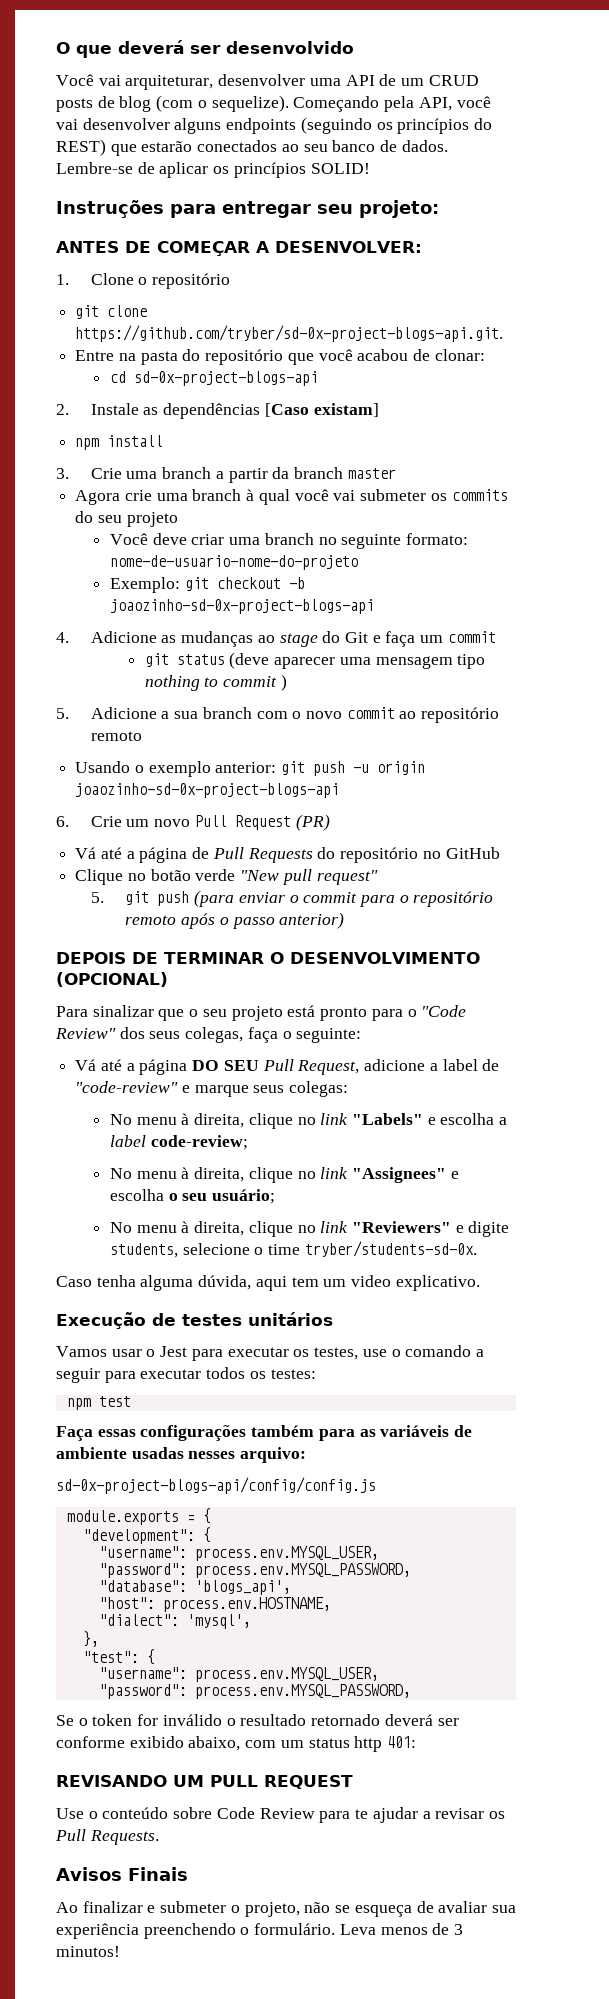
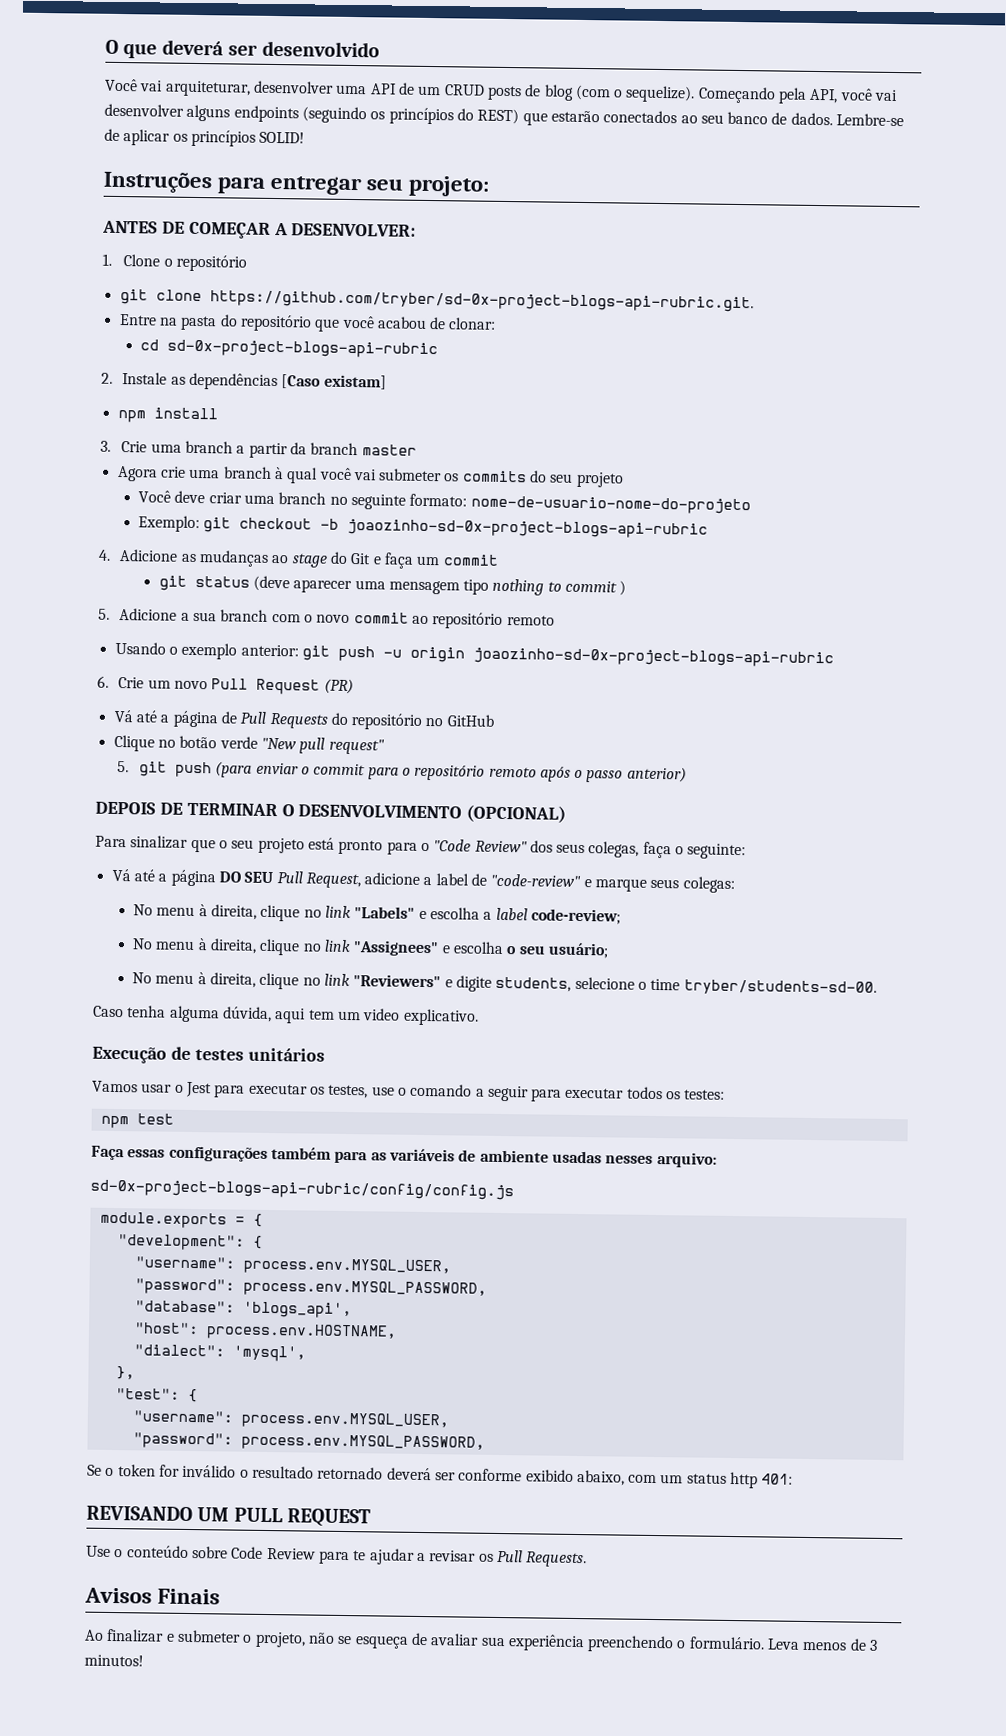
- git clone https://github.com/tryber/sd-0x-project-blogs-api.git.
+ git clone https://github.com/tryber/sd-0x-project-blogs-api-rubric.git.
- cd sd-0x-project-blogs-api
+ cd sd-0x-project-blogs-api-rubric
- Exemplo: git checkout -b joaozinho-sd-0x-project-blogs-api
+ Exemplo: git checkout -b joaozinho-sd-0x-project-blogs-api-rubric
- Usando o exemplo anterior: git push -u origin joaozinho-sd-0x-project-blogs-api
+ Usando o exemplo anterior: git push -u origin joaozinho-sd-0x-project-blogs-api-rubric
- No menu à direita, clique no link "Reviewers" e digite students, selecione o time tryber/students-sd-0x.
+ No menu à direita, clique no link "Reviewers" e digite students, selecione o time tryber/students-sd-00.
- sd-0x-project-blogs-api/config/config.js
+ sd-0x-project-blogs-api-rubric/config/config.js

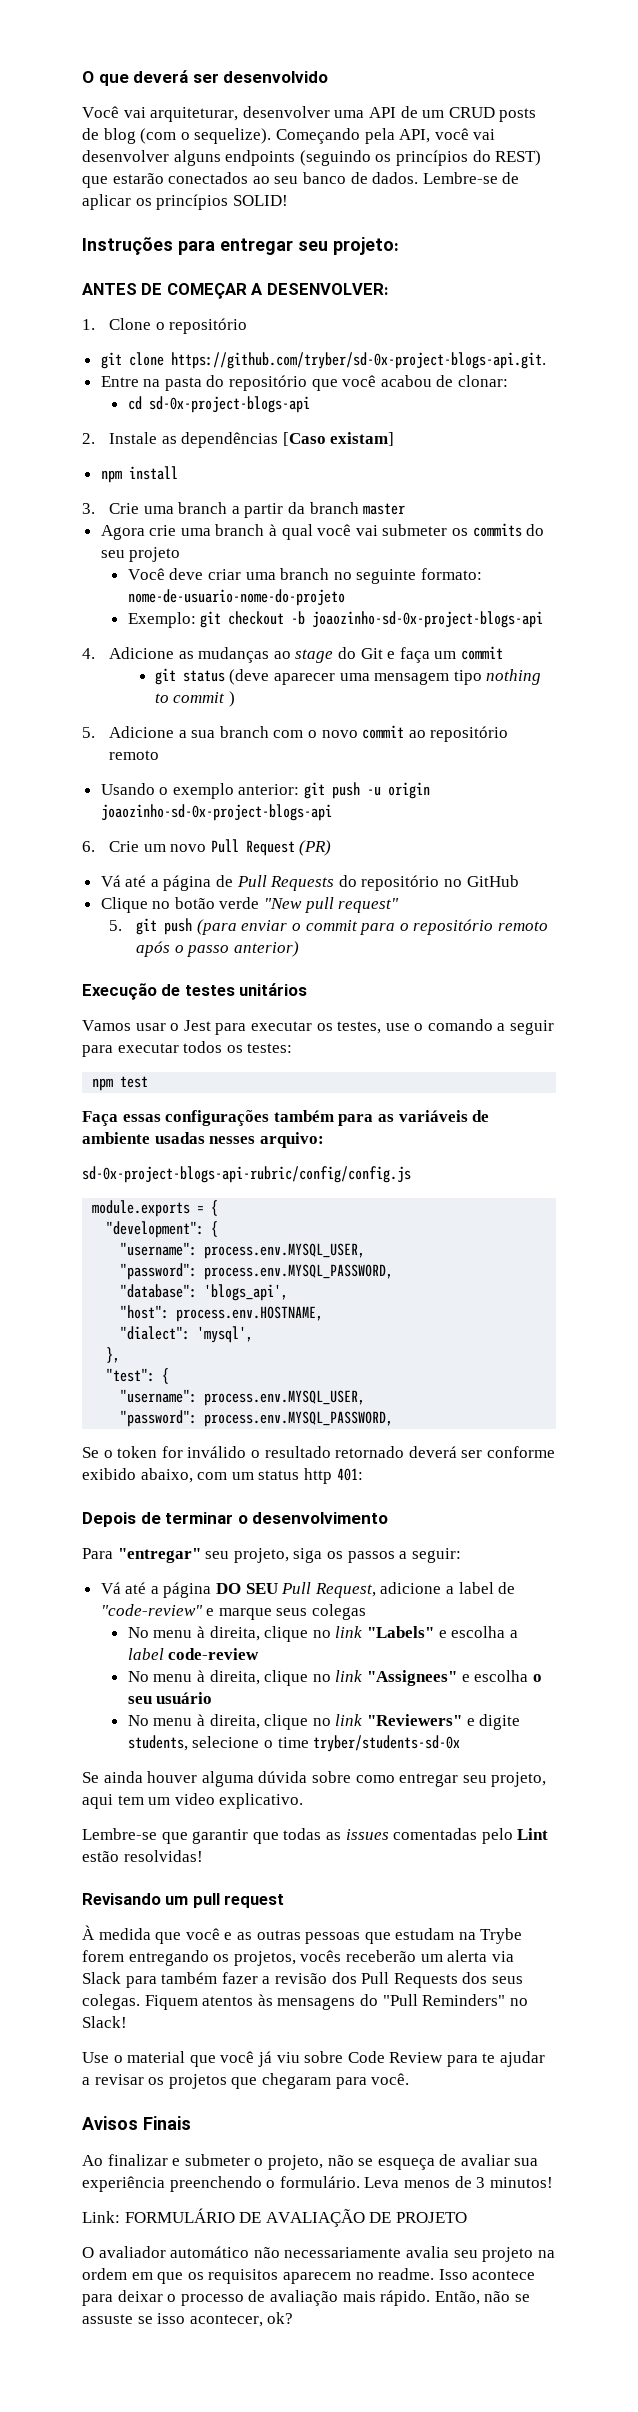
- git clone https://github.com/tryber/sd-0x-project-blogs-api-rubric.git.
+ git clone https://github.com/tryber/sd-0x-project-blogs-api.git.
- cd sd-0x-project-blogs-api-rubric
+ cd sd-0x-project-blogs-api
- Exemplo: git checkout -b joaozinho-sd-0x-project-blogs-api-rubric
+ Exemplo: git checkout -b joaozinho-sd-0x-project-blogs-api
- Usando o exemplo anterior: git push -u origin joaozinho-sd-0x-project-blogs-api-rubric
+ Usando o exemplo anterior: git push -u origin joaozinho-sd-0x-project-blogs-api
- DEPOIS DE TERMINAR O DESENVOLVIMENTO (OPCIONAL)
- Para sinalizar que o seu projeto está pronto para o "Code Review" dos seus colegas, faça o seguinte:
- Vá até a página DO SEU Pull Request, adicione a label de "code-review" e marque seus colegas:
- No menu à direita, clique no link "Labels" e escolha a label code-review;
- No menu à direita, clique no link "Assignees" e escolha o seu usuário;
- No menu à direita, clique no link "Reviewers" e digite students, selecione o time tryber/students-sd-00.
- Caso tenha alguma dúvida, aqui tem um video explicativo.
- REVISANDO UM PULL REQUEST
- Use o conteúdo sobre Code Review para te ajudar a revisar os Pull Requests.
+ Depois de terminar o desenvolvimento
+ Para "entregar" seu projeto, siga os passos a seguir:
+ Vá até a página DO SEU Pull Request, adicione a label de "code-review" e marque seus colegas
+ No menu à direita, clique no link "Labels" e escolha a label code-review
+ No menu à direita, clique no link "Assignees" e escolha o seu usuário
+ No menu à direita, clique no link "Reviewers" e digite students, selecione o time tryber/students-sd-0x
+ Se ainda houver alguma dúvida sobre como entregar seu projeto, aqui tem um video explicativo.
+ Lembre-se que garantir que todas as issues comentadas pelo Lint estão resolvidas!
+ Revisando um pull request
+ À medida que você e as outras pessoas que estudam na Trybe forem entregando os projetos, vocês receberão um alerta via Slack para também fazer a revisão dos Pull Requests dos seus colegas. Fiquem atentos às mensagens do "Pull Reminders" no Slack!
+ Use o material que você já viu sobre Code Review para te ajudar a revisar os projetos que chegaram para você.
+ Link: FORMULÁRIO DE AVALIAÇÃO DE PROJETO
+ O avaliador automático não necessariamente avalia seu projeto na ordem em que os requisitos aparecem no readme. Isso acontece para deixar o processo de avaliação mais rápido. Então, não se assuste se isso acontecer, ok?

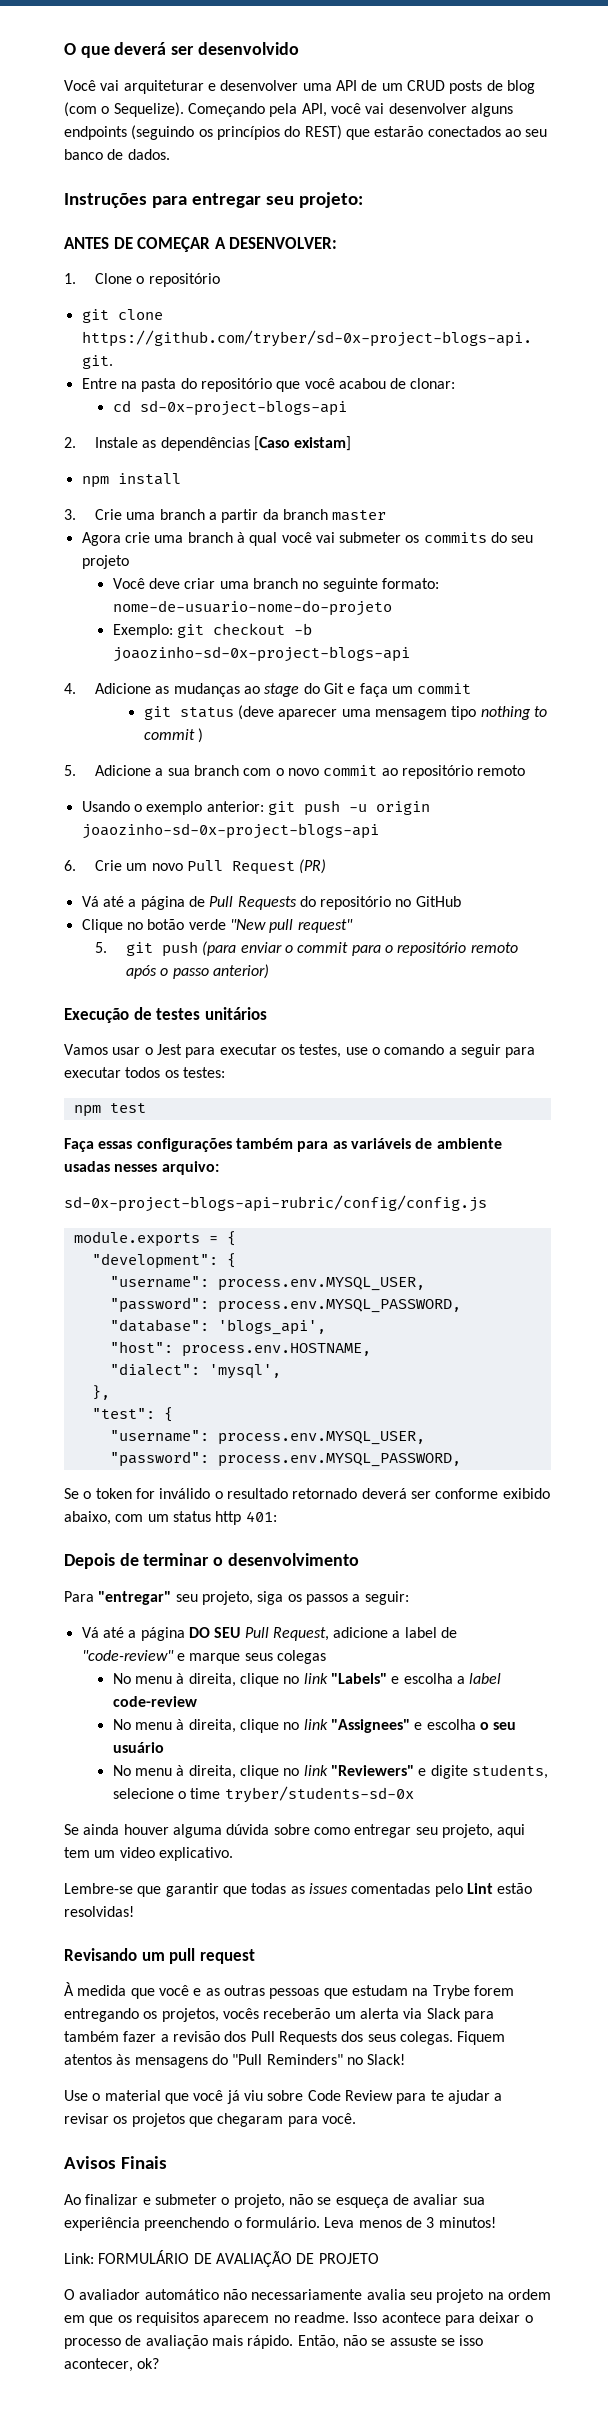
- Você vai arquiteturar, desenvolver uma API de um CRUD posts de blog (com o sequelize).
+ Você vai arquiteturar e desenvolver uma API de um CRUD posts de blog (com o Sequelize).
- Lembre-se de aplicar os princípios SOLID!

